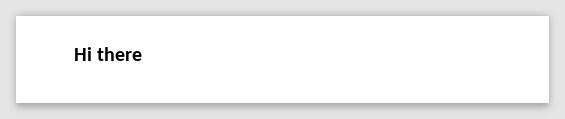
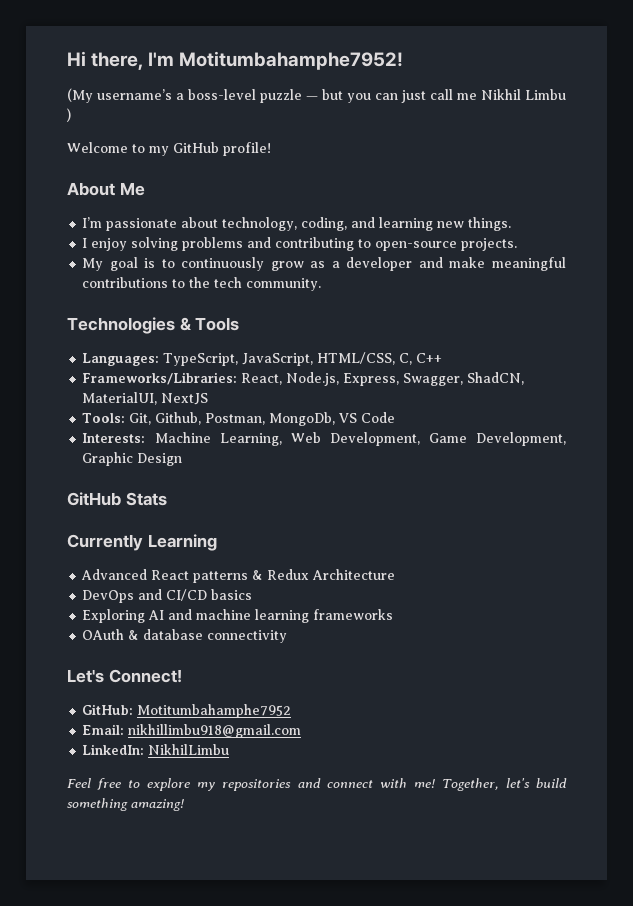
- Hi there
+ Hi there, I'm Motitumbahamphe7952!
+ (My username’s a boss-level puzzle — but you can just call me Nikhil Limbu )
+ Welcome to my GitHub profile!
+ About Me
+ I’m passionate about technology, coding, and learning new things.
+ I enjoy solving problems and contributing to open-source projects.
+ My goal is to continuously grow as a developer and make meaningful contributions to the tech community.
+ Technologies & Tools
+ Languages: TypeScript, JavaScript, HTML/CSS, C, C++
+ Frameworks/Libraries: React, Node.js, Express, Swagger, ShadCN, MaterialUI, NextJS
+ Tools: Git, Github, Postman, MongoDb, VS Code
+ Interests: Machine Learning, Web Development, Game Development, Graphic Design
+ GitHub Stats
+ Currently Learning
+ Advanced React patterns & Redux Architecture
+ DevOps and CI/CD basics
+ Exploring AI and machine learning frameworks
+ OAuth & database connectivity
+ Let's Connect!
+ GitHub: Motitumbahamphe7952
+ Email: nikhillimbu918@gmail.com
+ LinkedIn: NikhilLimbu
+ Feel free to explore my repositories and connect with me! Together, let's build something amazing!

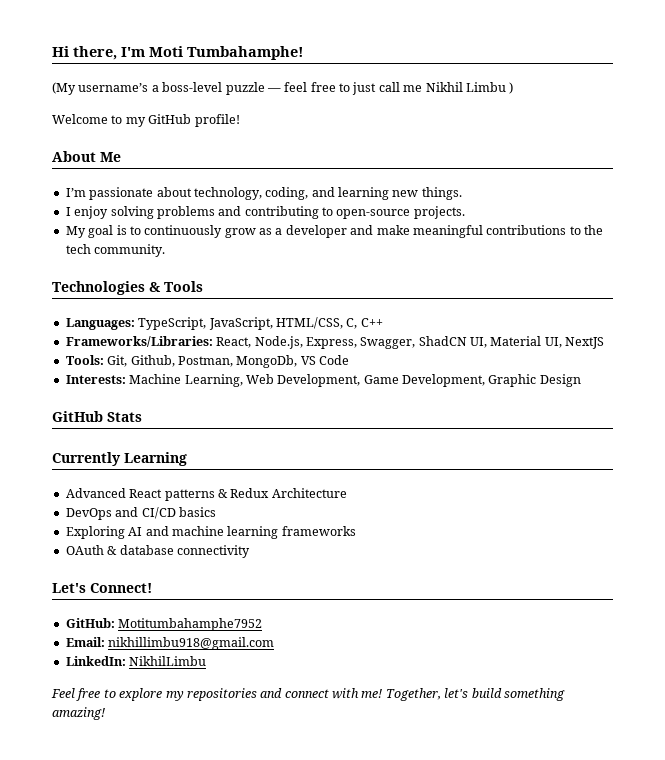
- Hi there, I'm Motitumbahamphe7952!
+ Hi there, I'm Moti Tumbahamphe!
- (My username’s a boss-level puzzle — but you can just call me Nikhil Limbu )
+ (My username’s a boss-level puzzle — feel free to just call me Nikhil Limbu )
- Frameworks/Libraries: React, Node.js, Express, Swagger, ShadCN, MaterialUI, NextJS
+ Frameworks/Libraries: React, Node.js, Express, Swagger, ShadCN UI, Material UI, NextJS

